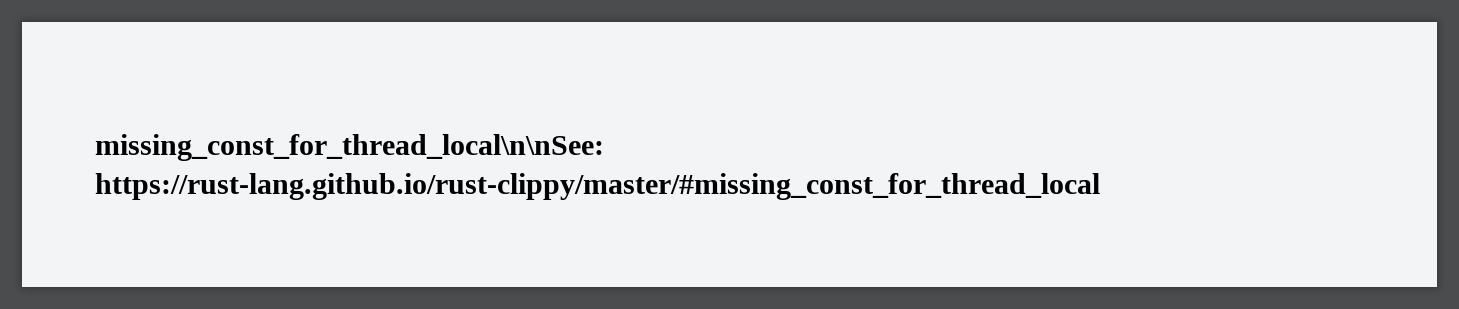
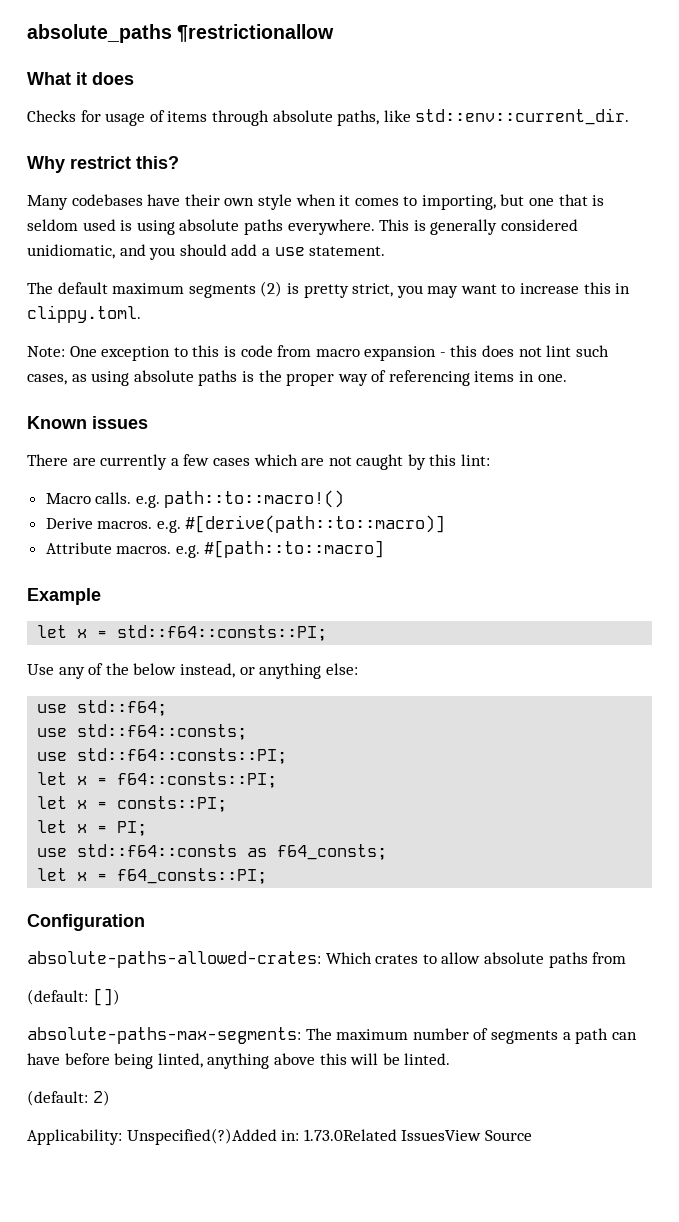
- missing_const_for_thread_local\n\nSee: https://rust-lang.github.io/rust-clippy/master/#missing_const_for_thread_local
+ absolute_paths ¶restrictionallow
+ What it does
+ Checks for usage of items through absolute paths, like std::env::current_dir.
+ Why restrict this?
+ Many codebases have their own style when it comes to importing, but one that is seldom used is using absolute paths everywhere. This is generally considered unidiomatic, and you should add a use statement.
+ The default maximum segments (2) is pretty strict, you may want to increase this in clippy.toml.
+ Note: One exception to this is code from macro expansion - this does not lint such cases, as using absolute paths is the proper way of referencing items in one.
+ Known issues
+ There are currently a few cases which are not caught by this lint:
+ Macro calls. e.g. path::to::macro!()
+ Derive macros. e.g. #[derive(path::to::macro)]
+ Attribute macros. e.g. #[path::to::macro]
+ Example
+ let x = std::f64::consts::PI;
+ Use any of the below instead, or anything else:
+ use std::f64;
+ use std::f64::consts;
+ use std::f64::consts::PI;
+ let x = f64::consts::PI;
+ let x = consts::PI;
+ let x = PI;
+ use std::f64::consts as f64_consts;
+ let x = f64_consts::PI;
+ Configuration
+ absolute-paths-allowed-crates: Which crates to allow absolute paths from
+ (default: [])
+ absolute-paths-max-segments: The maximum number of segments a path can have before being linted, anything above this will be linted.
+ (default: 2)
+ Applicability: Unspecified(?)Added in: 1.73.0Related IssuesView Source

